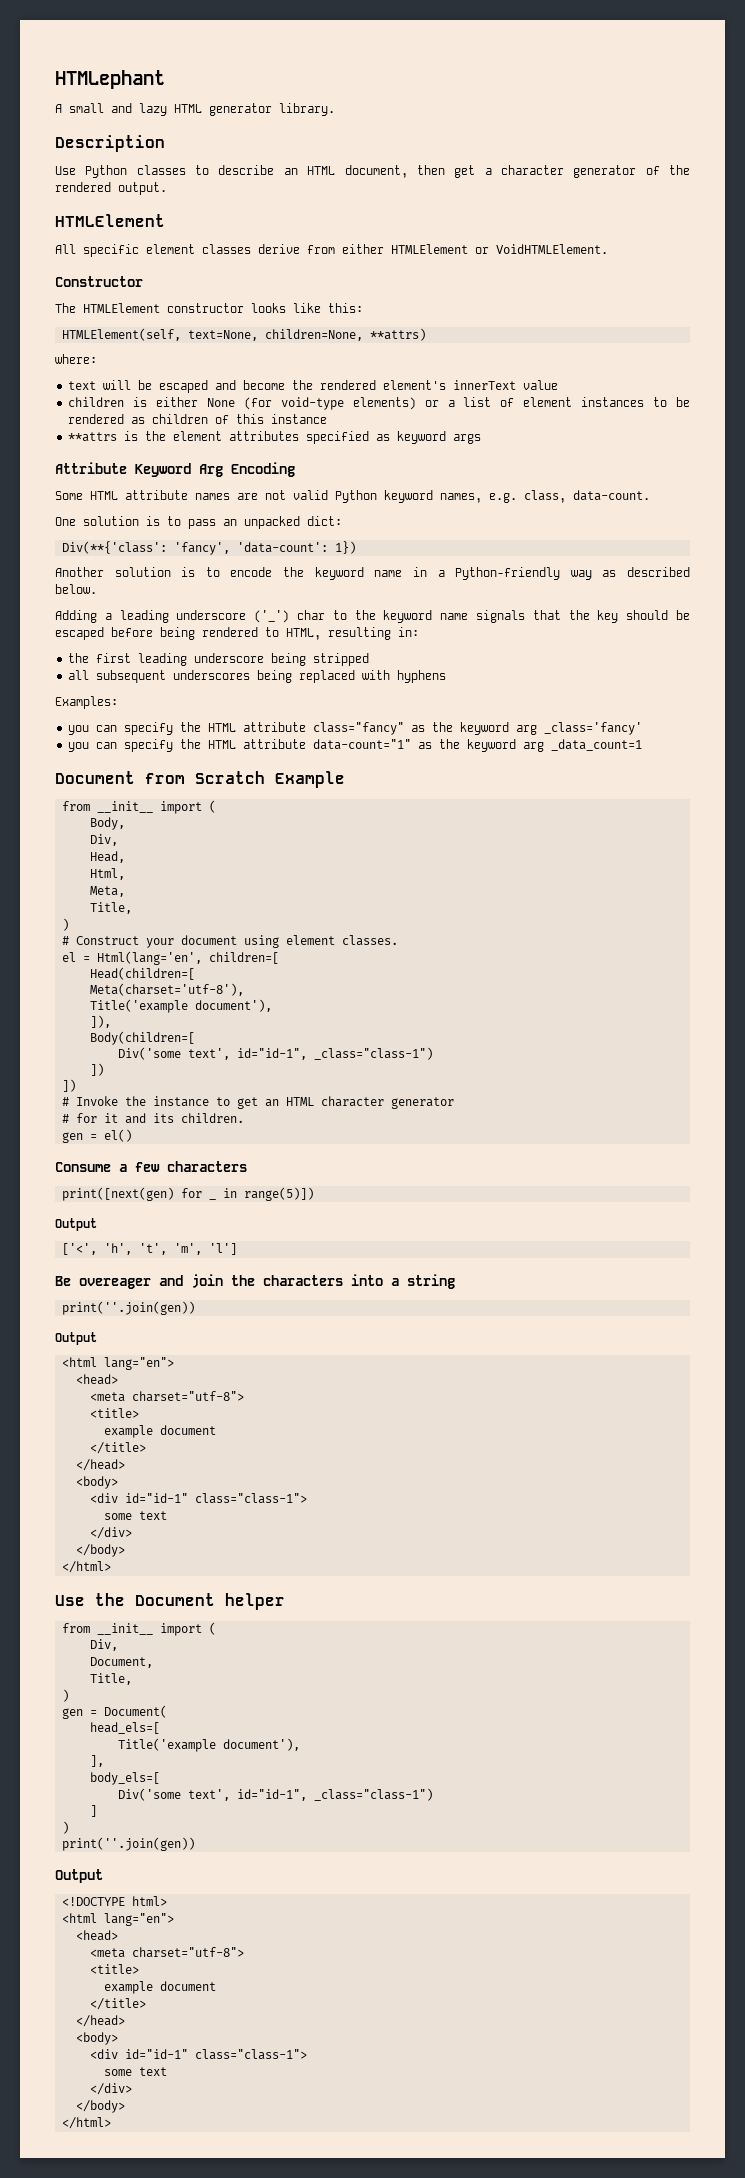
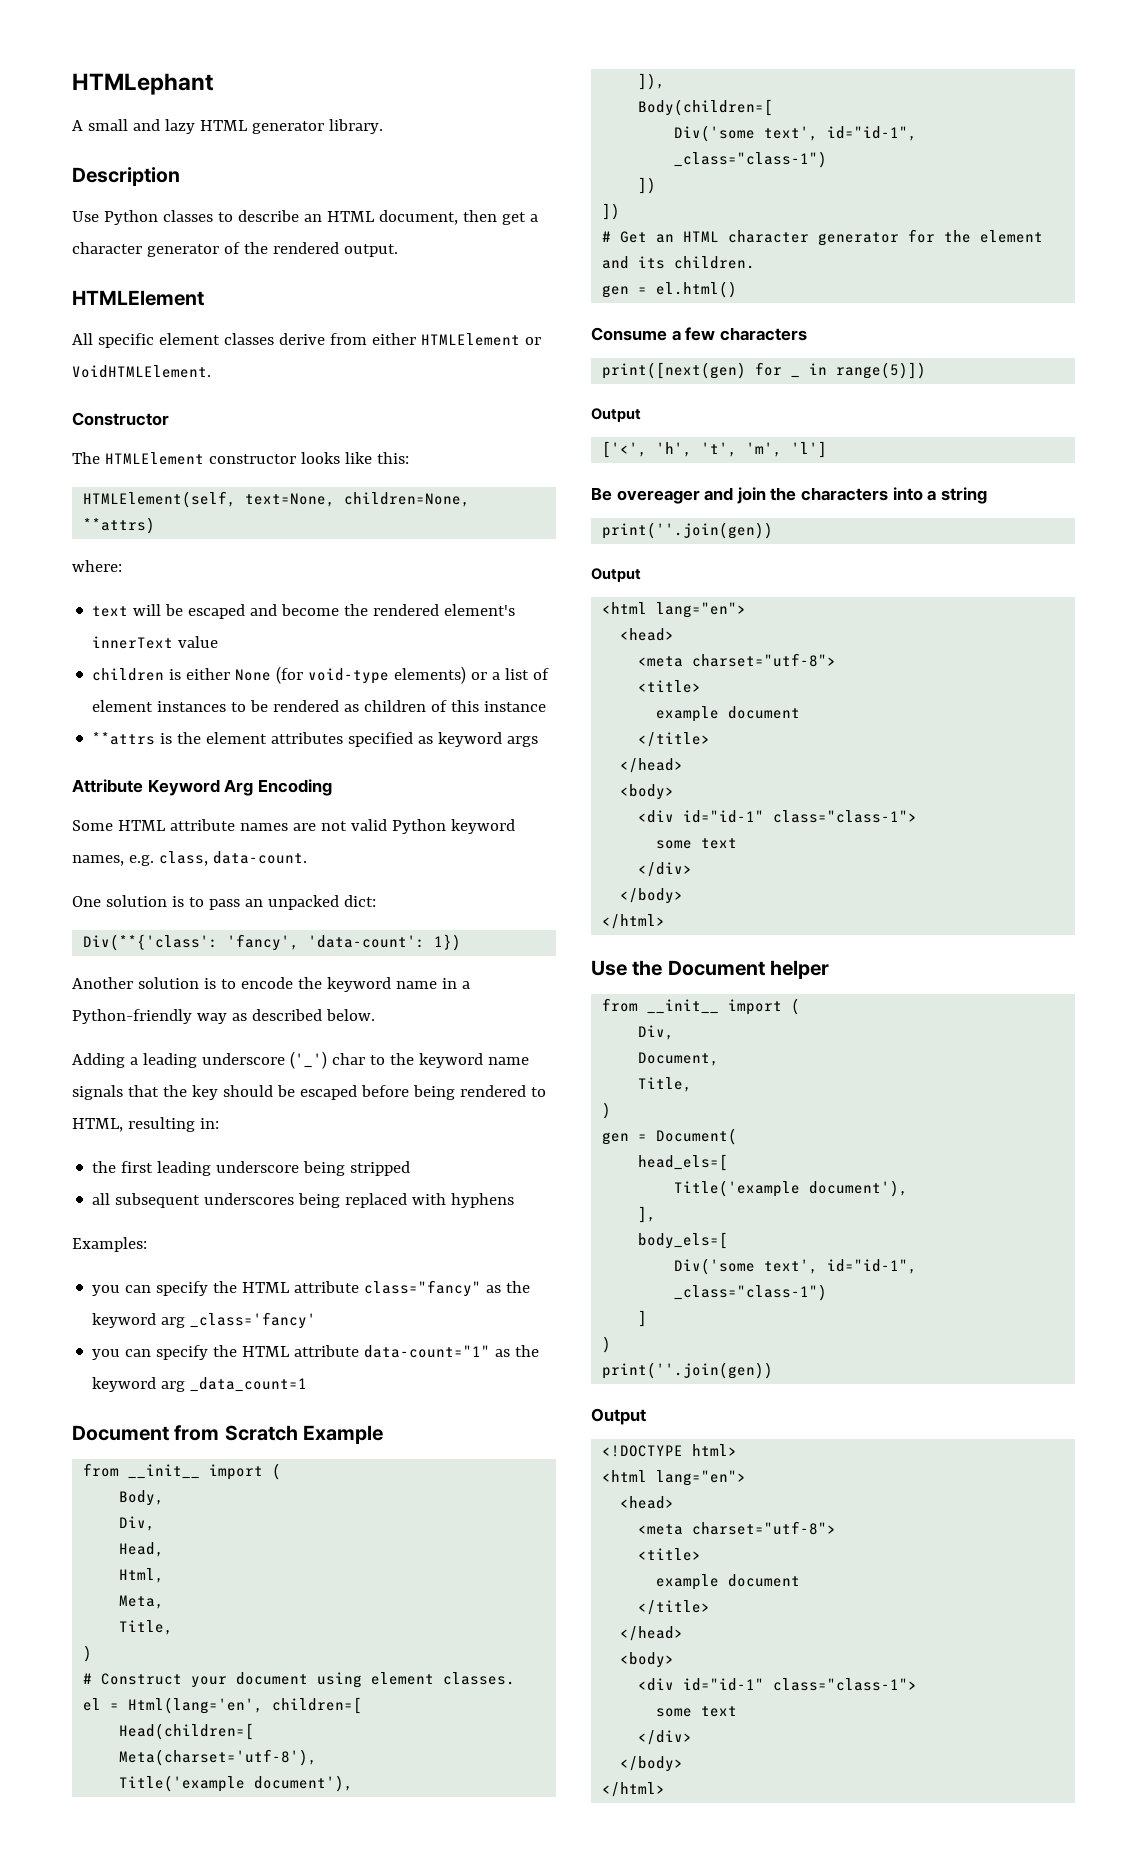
- # Invoke the instance to get an HTML character generator
- # for it and its children.
+ # Get an HTML character generator for the element and its children.
- gen = el()
+ gen = el.html()

